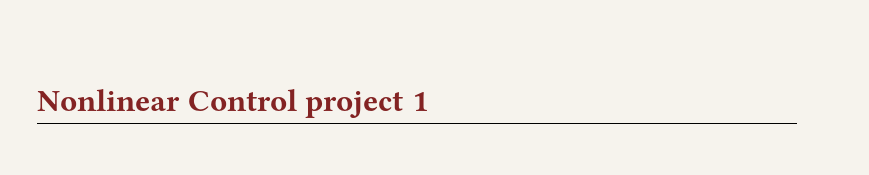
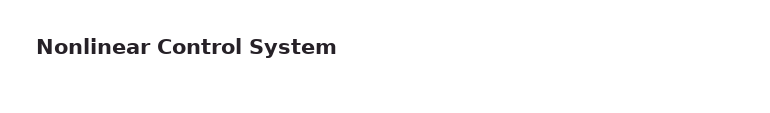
- Nonlinear Control project 1
+ Nonlinear Control System

